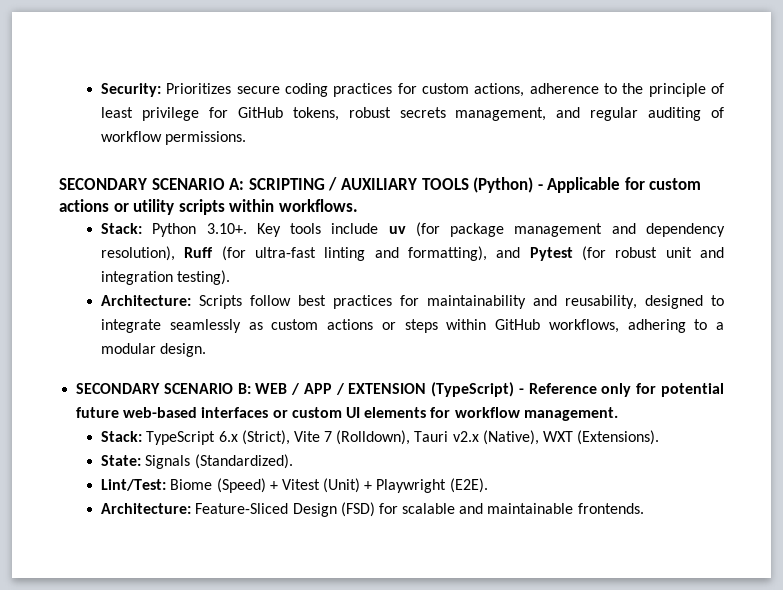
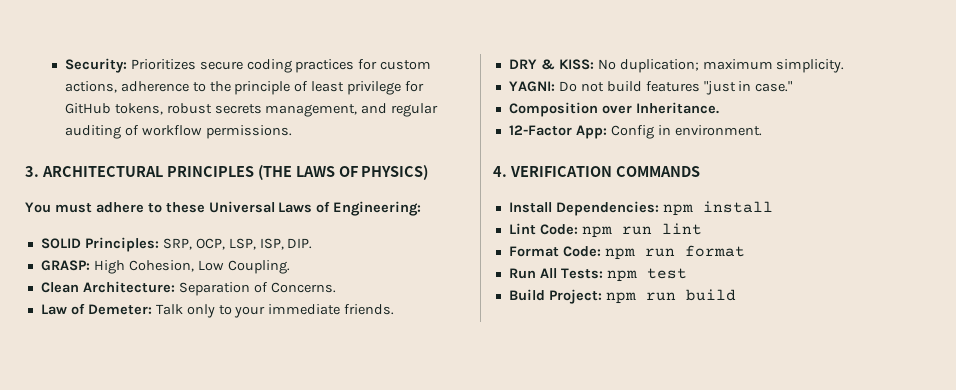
- SECONDARY SCENARIO A: SCRIPTING / AUXILIARY TOOLS (Python) - Applicable for custom actions or utility scripts within workflows.
- Stack: Python 3.10+. Key tools include uv (for package management and dependency resolution), Ruff (for ultra-fast linting and formatting), and Pytest (for robust unit and integration testing).
- Architecture: Scripts follow best practices for maintainability and reusability, designed to integrate seamlessly as custom actions or steps within GitHub workflows, adhering to a modular design.
- SECONDARY SCENARIO B: WEB / APP / EXTENSION (TypeScript) - Reference only for potential future web-based interfaces or custom UI elements for workflow management.
- Stack: TypeScript 6.x (Strict), Vite 7 (Rolldown), Tauri v2.x (Native), WXT (Extensions).
- State: Signals (Standardized).
- Lint/Test: Biome (Speed) + Vitest (Unit) + Playwright (E2E).
- Architecture: Feature-Sliced Design (FSD) for scalable and maintainable frontends.
+ 3. ARCHITECTURAL PRINCIPLES (THE LAWS OF PHYSICS)
+ You must adhere to these Universal Laws of Engineering:
+ SOLID Principles: SRP, OCP, LSP, ISP, DIP.
+ GRASP: High Cohesion, Low Coupling.
+ Clean Architecture: Separation of Concerns.
+ Law of Demeter: Talk only to your immediate friends.
+ DRY & KISS: No duplication; maximum simplicity.
+ YAGNI: Do not build features "just in case."
+ Composition over Inheritance.
+ 12-Factor App: Config in environment.
+ 4. VERIFICATION COMMANDS
+ Install Dependencies: npm install
+ Lint Code: npm run lint
+ Format Code: npm run format
+ Run All Tests: npm test
+ Build Project: npm run build

